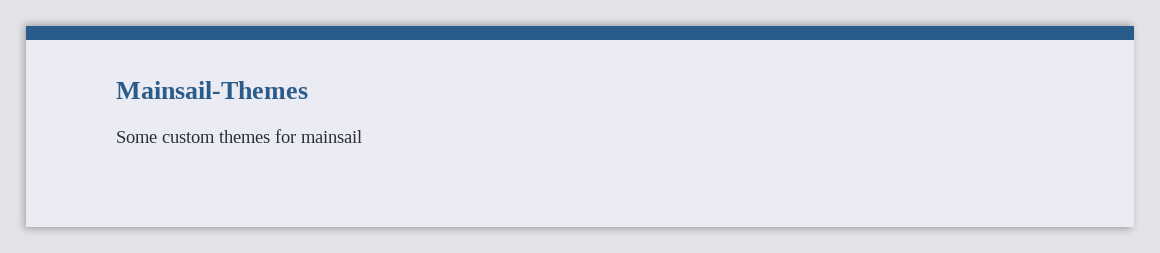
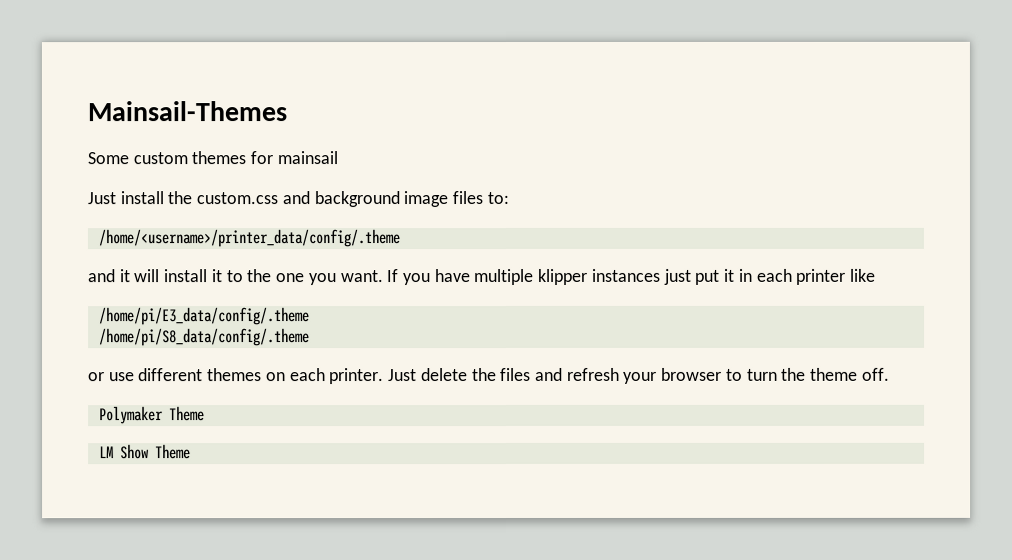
+ Just install the custom.css and background image files to:
+ /home/<username>/printer_data/config/.theme
+ and it will install it to the one you want. If you have multiple klipper instances just put it in each printer like
+ /home/pi/E3_data/config/.theme
+ /home/pi/S8_data/config/.theme
+ or use different themes on each printer. Just delete the files and refresh your browser to turn the theme off.
+ Polymaker Theme
+ LM Show Theme

